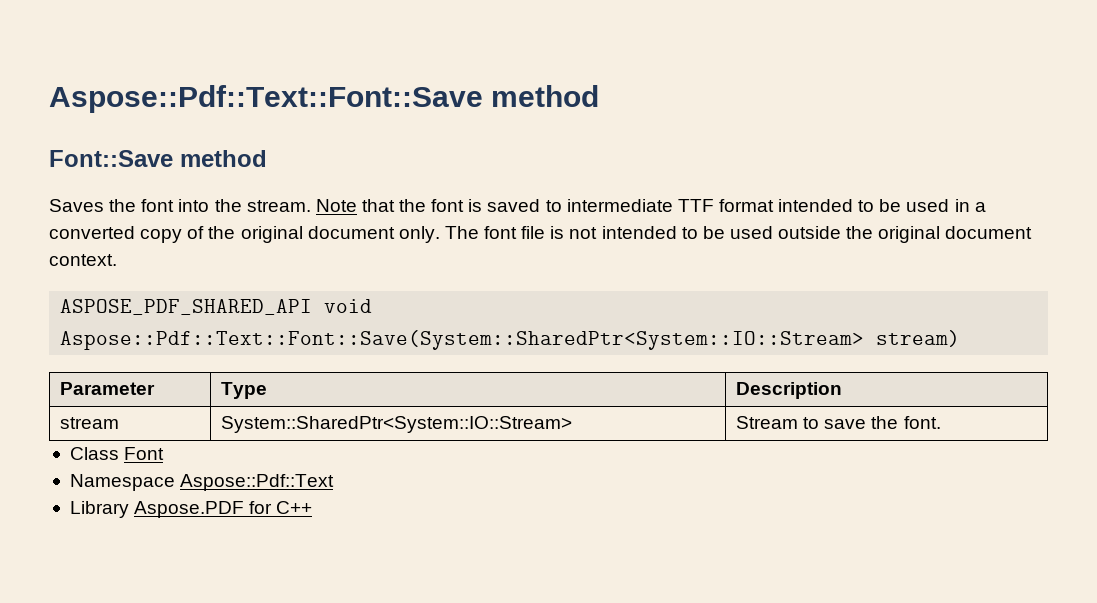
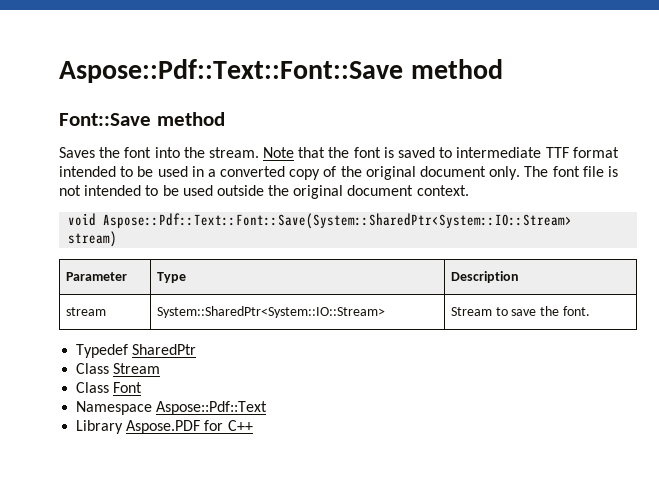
- ASPOSE_PDF_SHARED_API void Aspose::Pdf::Text::Font::Save(System::SharedPtr<System::IO::Stream> stream)
+ void Aspose::Pdf::Text::Font::Save(System::SharedPtr<System::IO::Stream> stream)
+ Typedef SharedPtr
+ Class Stream

